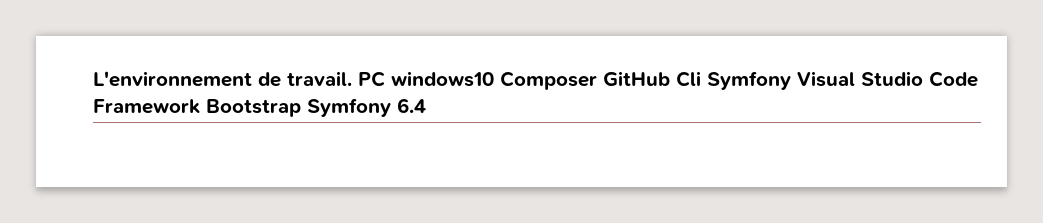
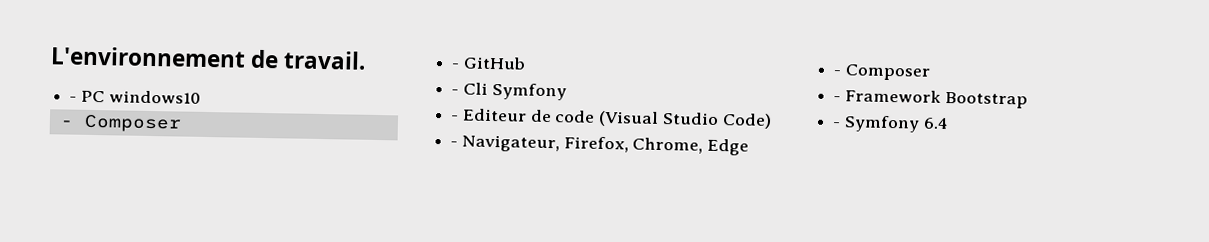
- L'environnement de travail. PC windows10 Composer GitHub Cli Symfony Visual Studio Code Framework Bootstrap Symfony 6.4
+ L'environnement de travail.
+ - PC windows10
+ - Composer
+ - GitHub
+ - Cli Symfony
+ - Editeur de code (Visual Studio Code)
+ - Navigateur, Firefox, Chrome, Edge
+ - Composer
+ - Framework Bootstrap
+ - Symfony 6.4

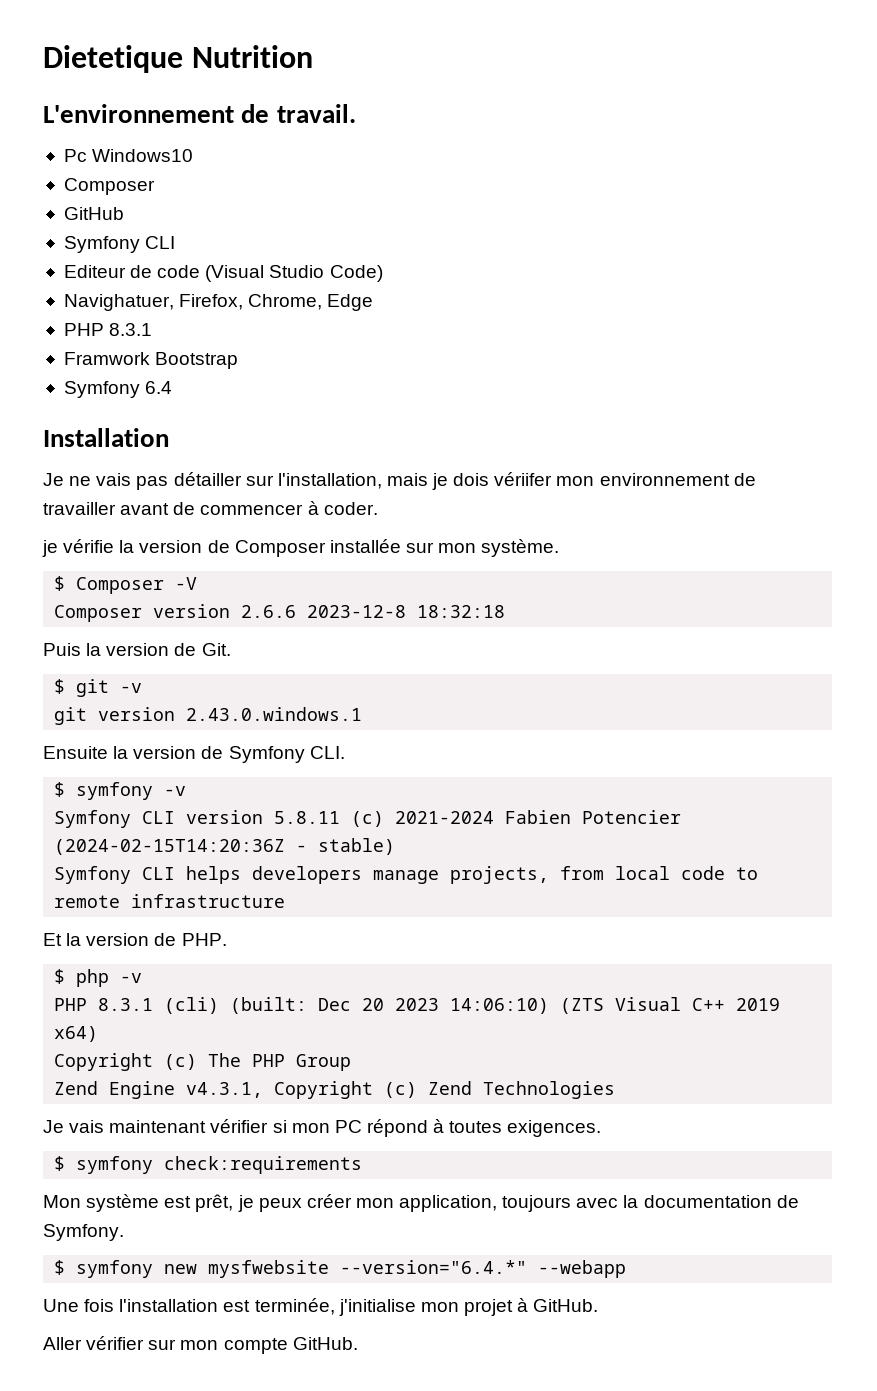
+ Dietetique Nutrition
- - PC windows10
- - Composer
- - GitHub
- - Cli Symfony
- - Editeur de code (Visual Studio Code)
+ Pc Windows10
+ Composer
+ GitHub
+ Symfony CLI
+ Editeur de code (Visual Studio Code)
- - Navigateur, Firefox, Chrome, Edge
- - Composer
- - Framework Bootstrap
+ Navighatuer, Firefox, Chrome, Edge
+ PHP 8.3.1
+ Framwork Bootstrap
- - Symfony 6.4
+ Symfony 6.4
+ Installation
+ Je ne vais pas détailler sur l'installation, mais je dois vériifer mon environnement de travailler avant de commencer à coder.
+ je vérifie la version de Composer installée sur mon système.
+ $ Composer -V
+ Composer version 2.6.6 2023-12-8 18:32:18
+ Puis la version de Git.
+ $ git -v
+ git version 2.43.0.windows.1
+ Ensuite la version de Symfony CLI.
+ $ symfony -v
+ Symfony CLI version 5.8.11 (c) 2021-2024 Fabien Potencier (2024-02-15T14:20:36Z - stable)
+ Symfony CLI helps developers manage projects, from local code to remote infrastructure
+ Et la version de PHP.
+ $ php -v
+ PHP 8.3.1 (cli) (built: Dec 20 2023 14:06:10) (ZTS Visual C++ 2019 x64)
+ Copyright (c) The PHP Group
+ Zend Engine v4.3.1, Copyright (c) Zend Technologies
+ Je vais maintenant vérifier si mon PC répond à toutes exigences.
+ $ symfony check:requirements
+ Mon système est prêt, je peux créer mon application, toujours avec la documentation de Symfony.
+ $ symfony new mysfwebsite --version="6.4.*" --webapp
+ Une fois l'installation est terminée, j'initialise mon projet à GitHub.
+ Aller vérifier sur mon compte GitHub.

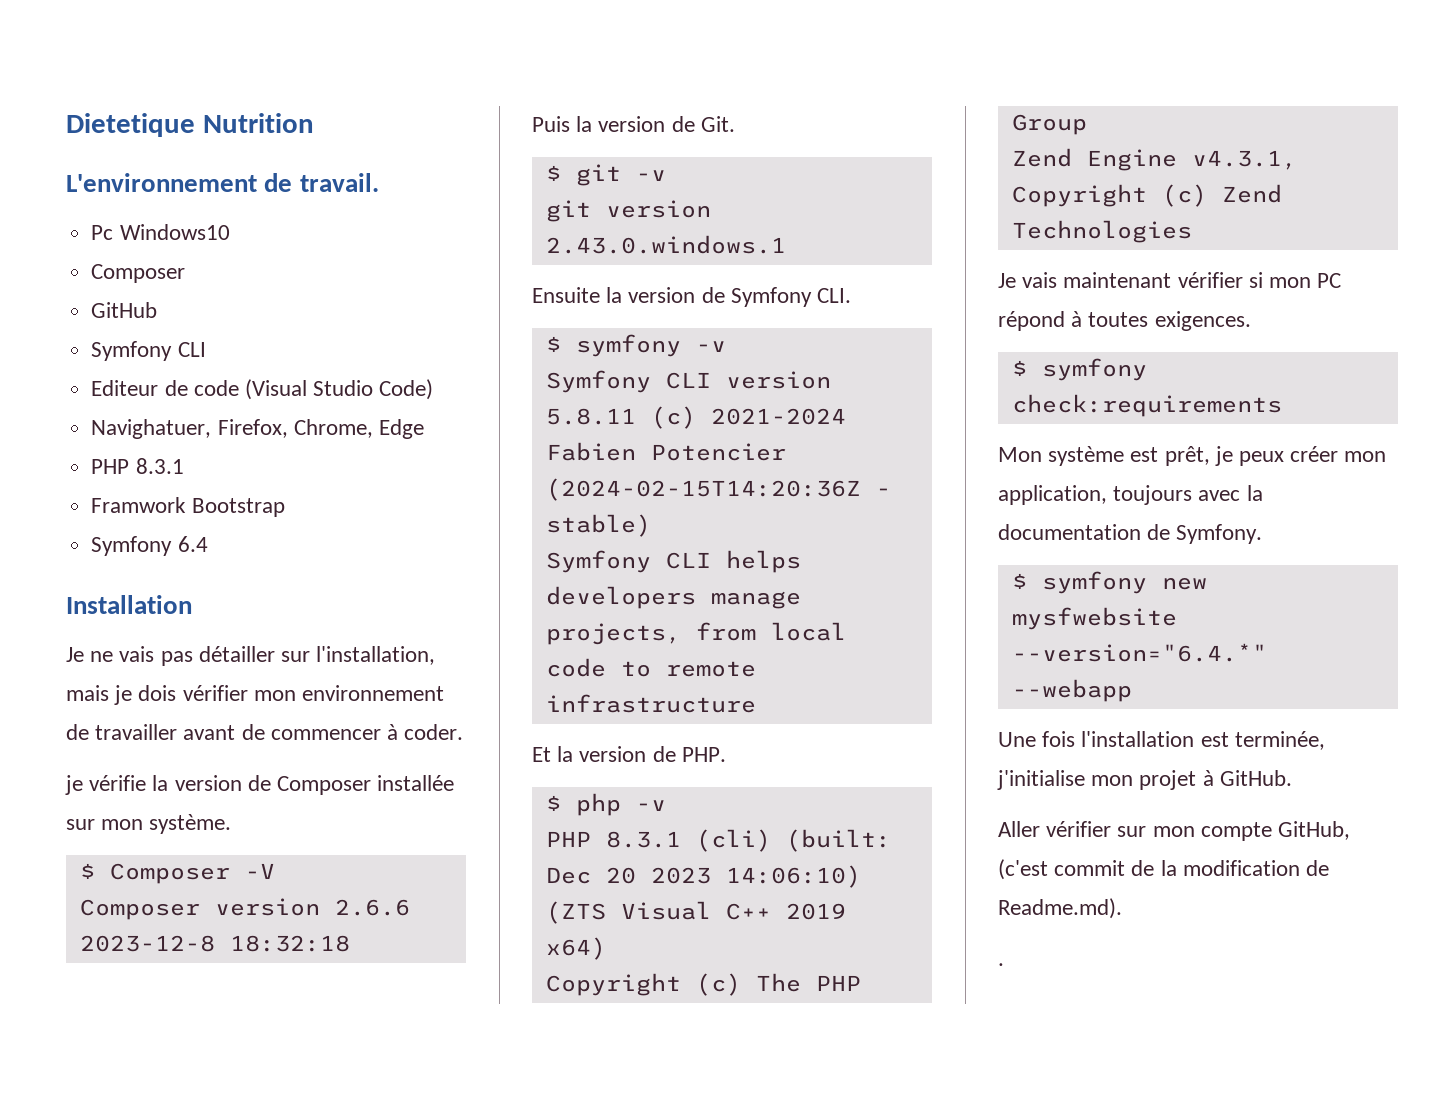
- Je ne vais pas détailler sur l'installation, mais je dois vériifer mon environnement de travailler avant de commencer à coder.
+ Je ne vais pas détailler sur l'installation, mais je dois vérifier mon environnement de travailler avant de commencer à coder.
- Aller vérifier sur mon compte GitHub.
+ Aller vérifier sur mon compte GitHub, (c'est commit de la modification de Readme.md).
+ .

